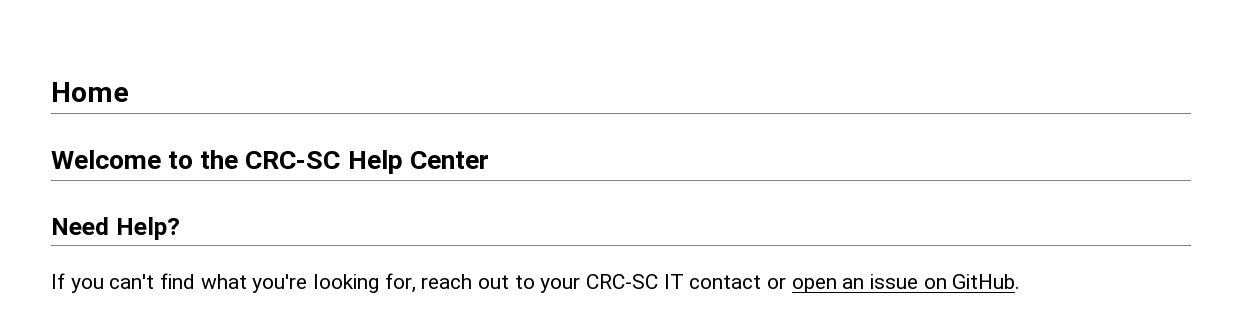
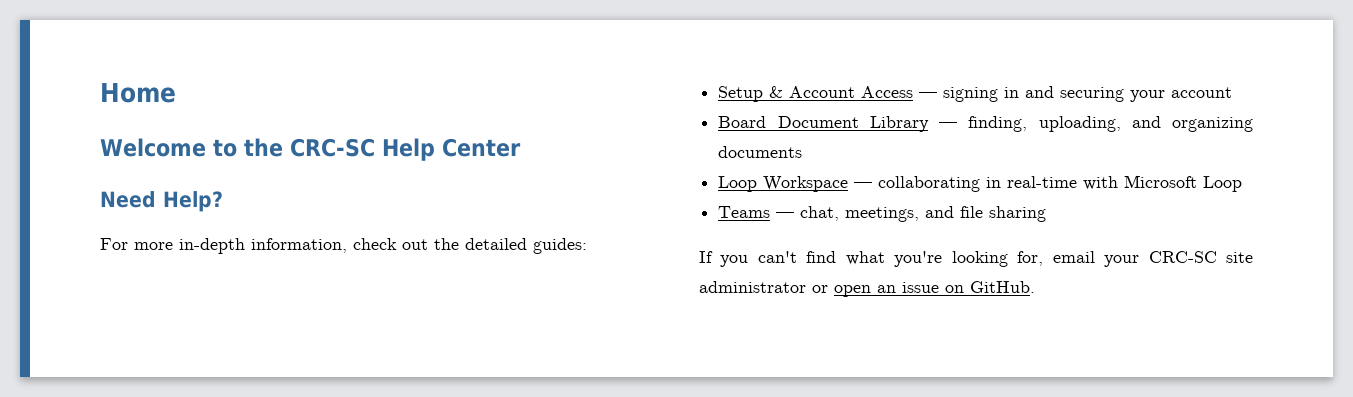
+ For more in-depth information, check out the detailed guides:
+ Setup & Account Access — signing in and securing your account
+ Board Document Library — finding, uploading, and organizing documents
+ Loop Workspace — collaborating in real-time with Microsoft Loop
+ Teams — chat, meetings, and file sharing
- If you can't find what you're looking for, reach out to your CRC-SC IT contact or open an issue on GitHub.
+ If you can't find what you're looking for, email your CRC-SC site administrator or open an issue on GitHub.

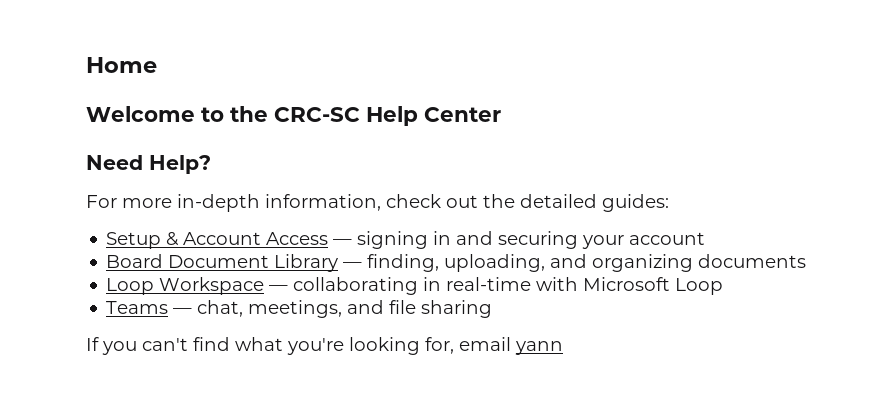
- If you can't find what you're looking for, email your CRC-SC site administrator or open an issue on GitHub.
+ If you can't find what you're looking for, email yann

